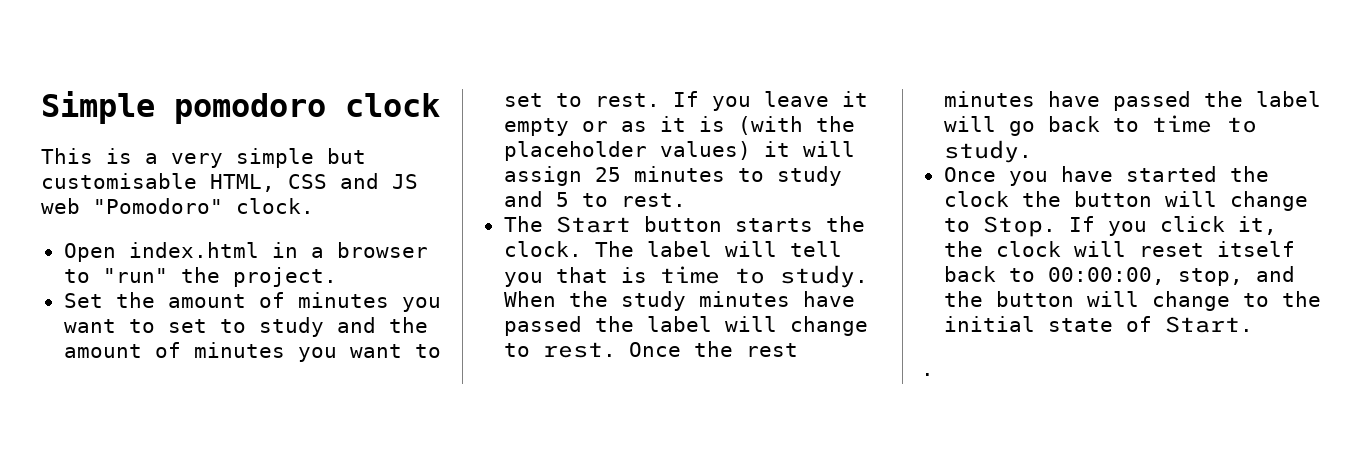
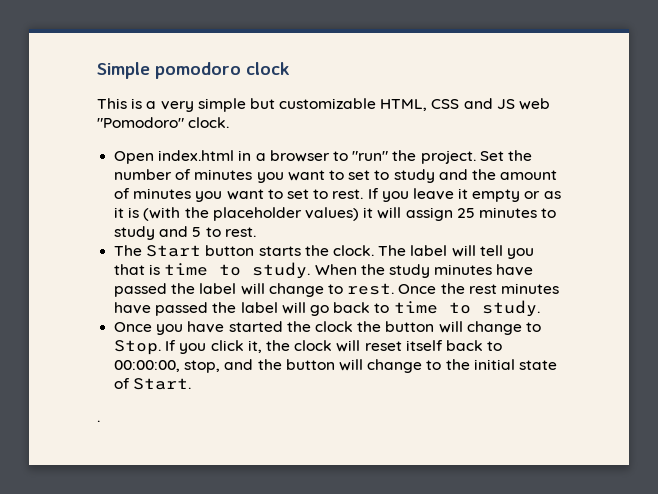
- This is a very simple but customisable HTML, CSS and JS web "Pomodoro" clock.
+ This is a very simple but customizable HTML, CSS and JS web "Pomodoro" clock.
- Open index.html in a browser to "run" the project.
- Set the amount of minutes you want to set to study and the amount of minutes you want to set to rest.
+ Open index.html in a browser to "run" the project. Set the number of minutes you want to set to study and the amount of minutes you want to set to rest.

